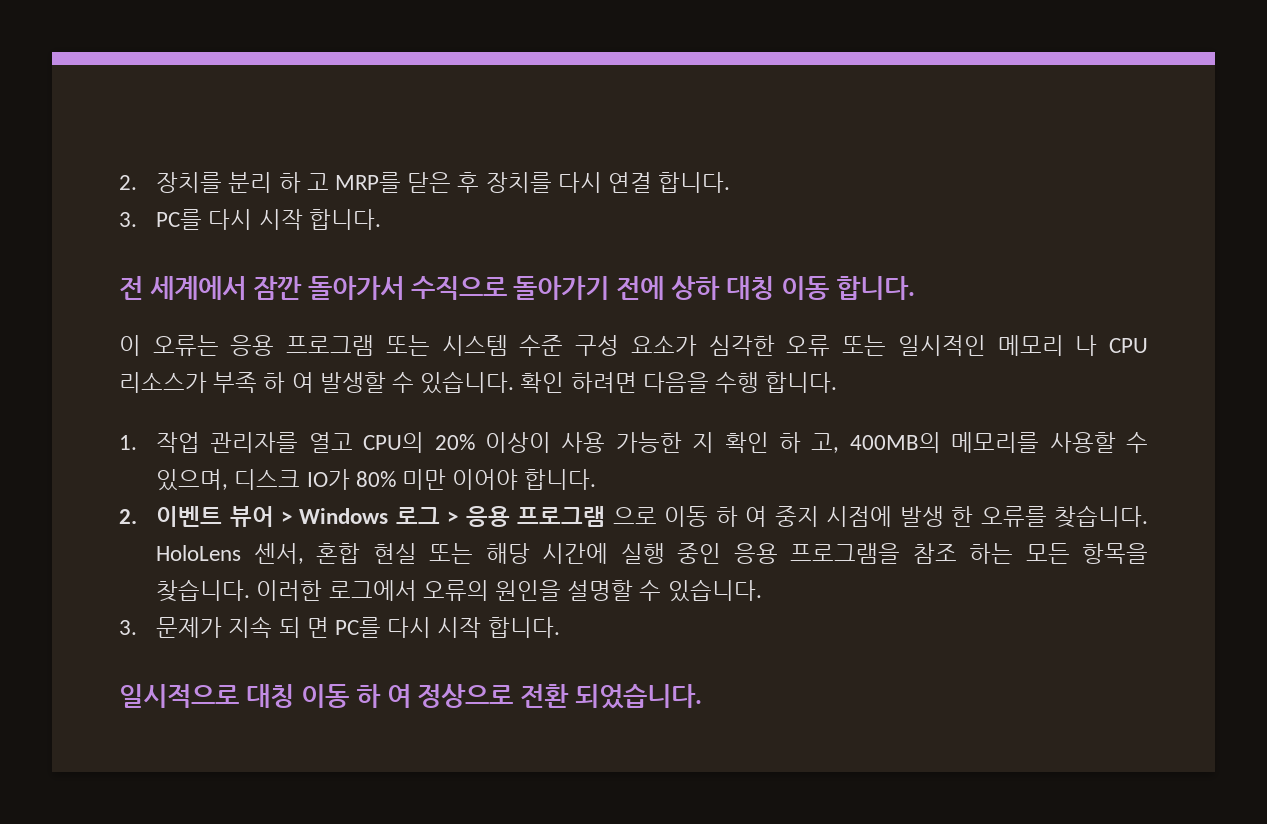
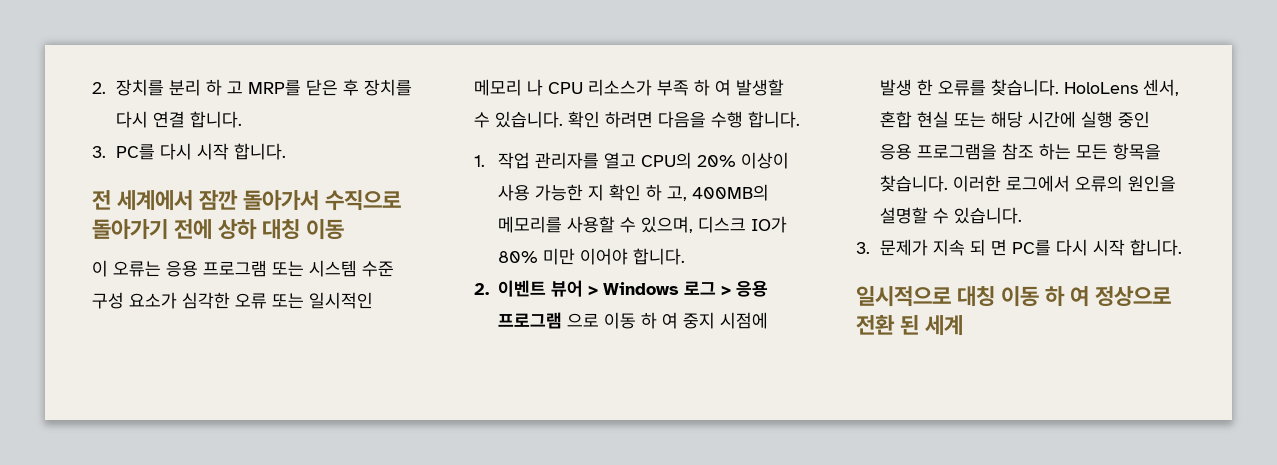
- 전 세계에서 잠깐 돌아가서 수직으로 돌아가기 전에 상하 대칭 이동 합니다.
+ 전 세계에서 잠깐 돌아가서 수직으로 돌아가기 전에 상하 대칭 이동
- 일시적으로 대칭 이동 하 여 정상으로 전환 되었습니다.
+ 일시적으로 대칭 이동 하 여 정상으로 전환 된 세계

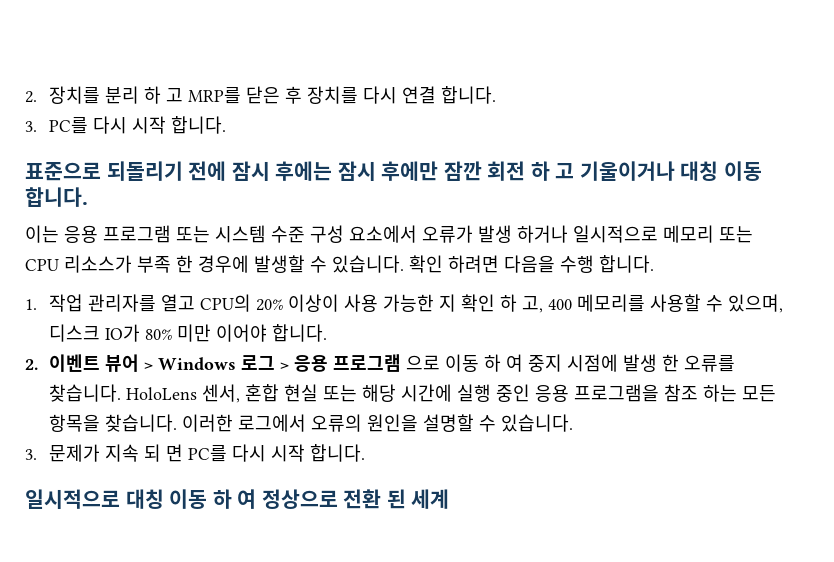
- 전 세계에서 잠깐 돌아가서 수직으로 돌아가기 전에 상하 대칭 이동
- 이 오류는 응용 프로그램 또는 시스템 수준 구성 요소가 심각한 오류 또는 일시적인 메모리 나 CPU 리소스가 부족 하 여 발생할 수 있습니다.
+ 표준으로 되돌리기 전에 잠시 후에는 잠시 후에만 잠깐 회전 하 고 기울이거나 대칭 이동 합니다.
+ 이는 응용 프로그램 또는 시스템 수준 구성 요소에서 오류가 발생 하거나 일시적으로 메모리 또는 CPU 리소스가 부족 한 경우에 발생할 수 있습니다.
- 1. 작업 관리자를 열고 CPU의 20% 이상이 사용 가능한 지 확인 하 고, 400MB의 메모리를 사용할 수 있으며, 디스크 IO가 80% 미만 이어야 합니다.
+ 1. 작업 관리자를 열고 CPU의 20% 이상이 사용 가능한 지 확인 하 고, 400 메모리를 사용할 수 있으며, 디스크 IO가 80% 미만 이어야 합니다.

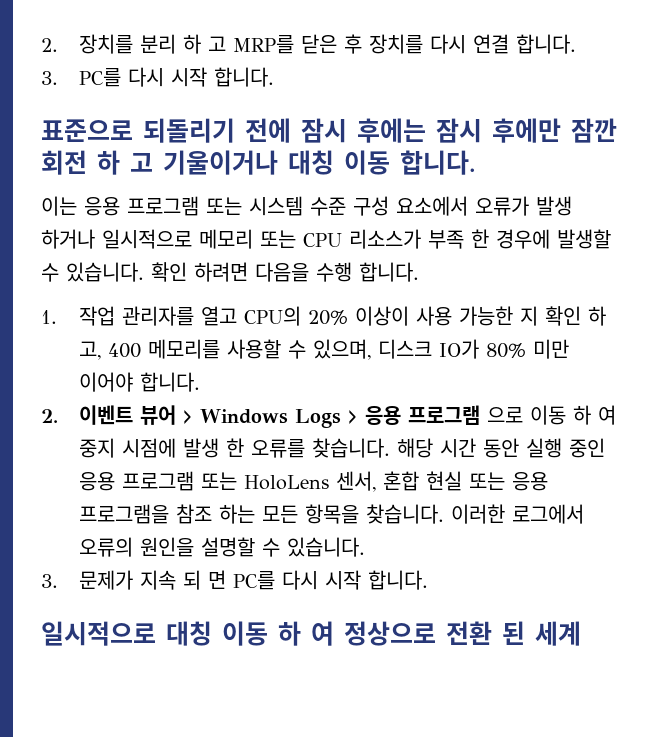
- 2. 이벤트 뷰어 > Windows 로그 > 응용 프로그램 으로 이동 하 여 중지 시점에 발생 한 오류를 찾습니다.
+ 2. 이벤트 뷰어 > Windows Logs > 응용 프로그램 으로 이동 하 여 중지 시점에 발생 한 오류를 찾습니다.
- HoloLens 센서, 혼합 현실 또는 해당 시간에 실행 중인 응용 프로그램을 참조 하는 모든 항목을 찾습니다.
+ 해당 시간 동안 실행 중인 응용 프로그램 또는 HoloLens 센서, 혼합 현실 또는 응용 프로그램을 참조 하는 모든 항목을 찾습니다.

